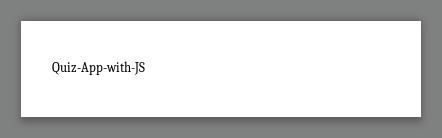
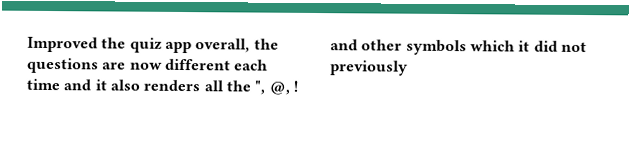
- Quiz-App-with-JS
+ Improved the quiz app overall, the questions are now different each time and it also renders all the ", @, ! and other symbols which it did not previously

